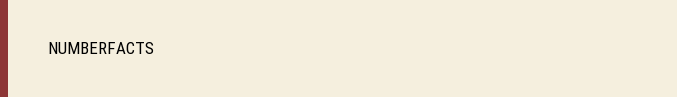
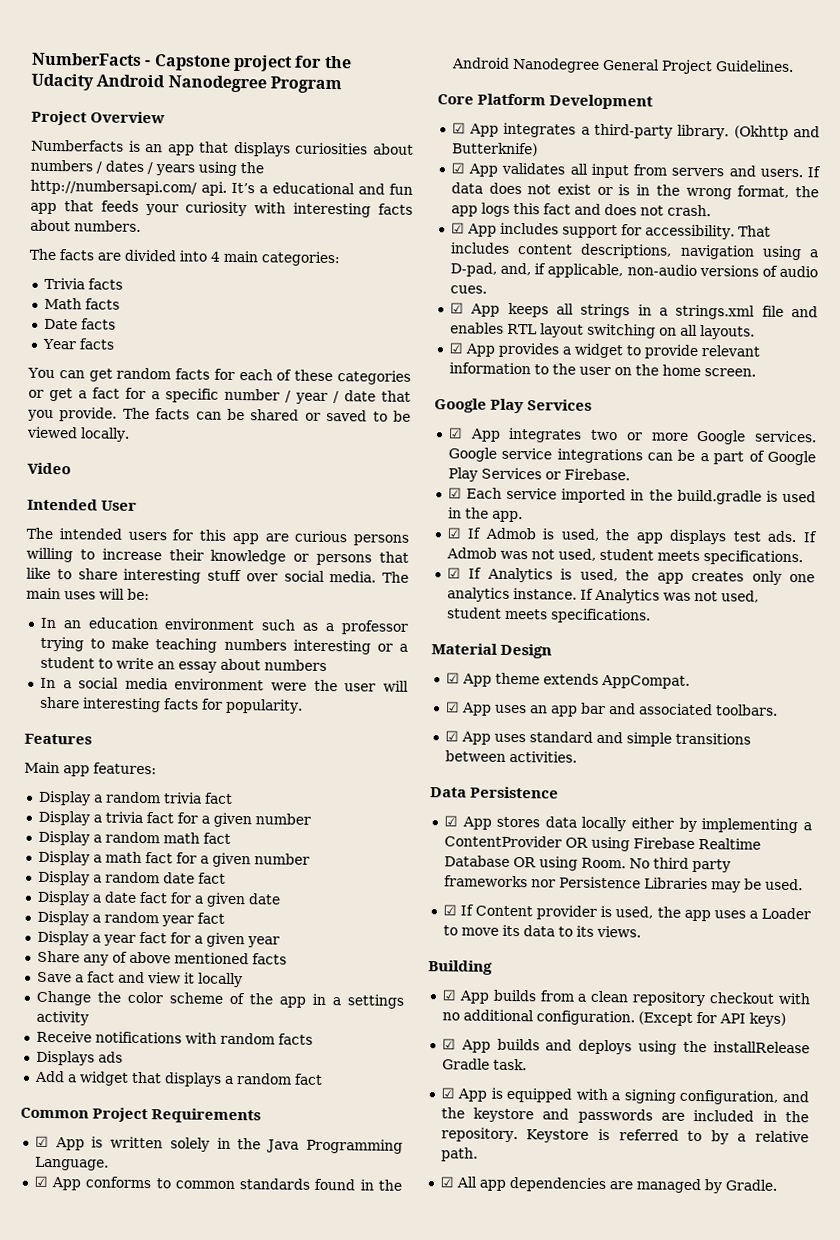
- NUMBERFACTS
+ NumberFacts - Capstone project for the Udacity Android Nanodegree Program
+ Project Overview
+ Numberfacts is an app that displays curiosities about numbers / dates / years using the http://numbersapi.com/ api. It’s a educational and fun app that feeds your curiosity with interesting facts about numbers.
+ The facts are divided into 4 main categories:
+ Trivia facts
+ Math facts
+ Date facts
+ Year facts
+ You can get random facts for each of these categories or get a fact for a specific number / year / date that you provide. The facts can be shared or saved to be viewed locally.
+ Video
+ Intended User
+ The intended users for this app are curious persons willing to increase their knowledge or persons that like to share interesting stuff over social media. The main uses will be:
+ In an education environment such as a professor trying to make teaching numbers interesting or a student to write an essay about numbers
+ In a social media environment were the user will share interesting facts for popularity.
+ Features
+ Main app features:
+ Display a random trivia fact
+ Display a trivia fact for a given number
+ Display a random math fact
+ Display a math fact for a given number
+ Display a random date fact
+ Display a date fact for a given date
+ Display a random year fact
+ Display a year fact for a given year
+ Share any of above mentioned facts
+ Save a fact and view it locally
+ Change the color scheme of the app in a settings activity
+ Receive notifications with random facts
+ Displays ads
+ Add a widget that displays a random fact
+ Common Project Requirements
+ ☑ App is written solely in the Java Programming Language.
+ ☑ App conforms to common standards found in the Android Nanodegree General Project Guidelines.
+ Core Platform Development
+ ☑ App integrates a third-party library. (Okhttp and Butterknife)
+ ☑ App validates all input from servers and users. If data does not exist or is in the wrong format, the app logs this fact and does not crash.
+ ☑ App includes support for accessibility. That includes content descriptions, navigation using a D-pad, and, if applicable, non-audio versions of audio cues.
+ ☑ App keeps all strings in a strings.xml file and enables RTL layout switching on all layouts.
+ ☑ App provides a widget to provide relevant information to the user on the home screen.
+ Google Play Services
+ ☑ App integrates two or more Google services. Google service integrations can be a part of Google Play Services or Firebase.
+ ☑ Each service imported in the build.gradle is used in the app.
+ ☑ If Admob is used, the app displays test ads. If Admob was not used, student meets specifications.
+ ☑ If Analytics is used, the app creates only one analytics instance. If Analytics was not used, student meets specifications.
+ Material Design
+ ☑ App theme extends AppCompat.
+ ☑ App uses an app bar and associated toolbars.
+ ☑ App uses standard and simple transitions between activities.
+ Data Persistence
+ ☑ App stores data locally either by implementing a ContentProvider OR using Firebase Realtime Database OR using Room. No third party frameworks nor Persistence Libraries may be used.
+ ☑ If Content provider is used, the app uses a Loader to move its data to its views.
+ Building
+ ☑ App builds from a clean repository checkout with no additional configuration. (Except for API keys)
+ ☑ App builds and deploys using the installRelease Gradle task.
+ ☑ App is equipped with a signing configuration, and the keystore and passwords are included in the repository. Keystore is referred to by a relative path.
+ ☑ All app dependencies are managed by Gradle.

